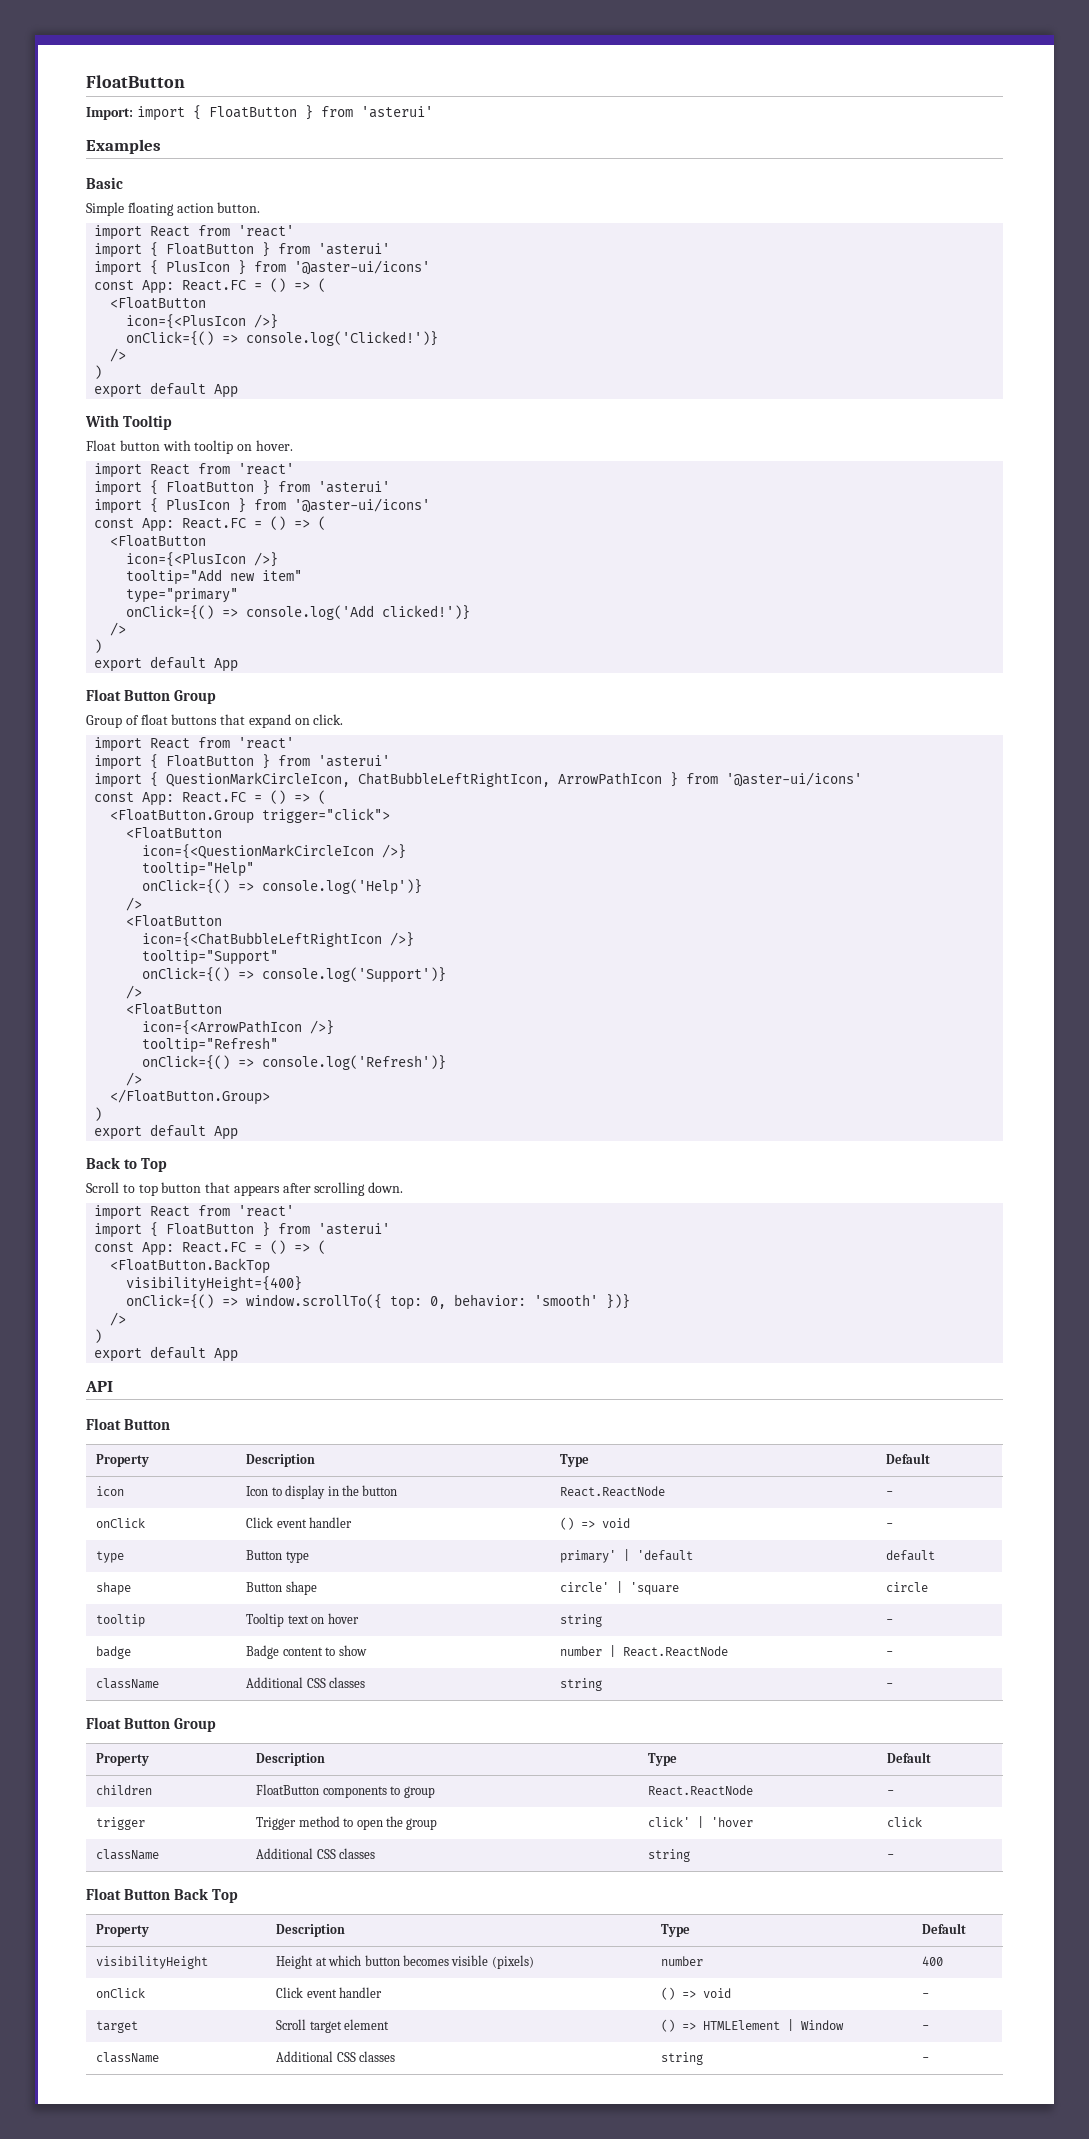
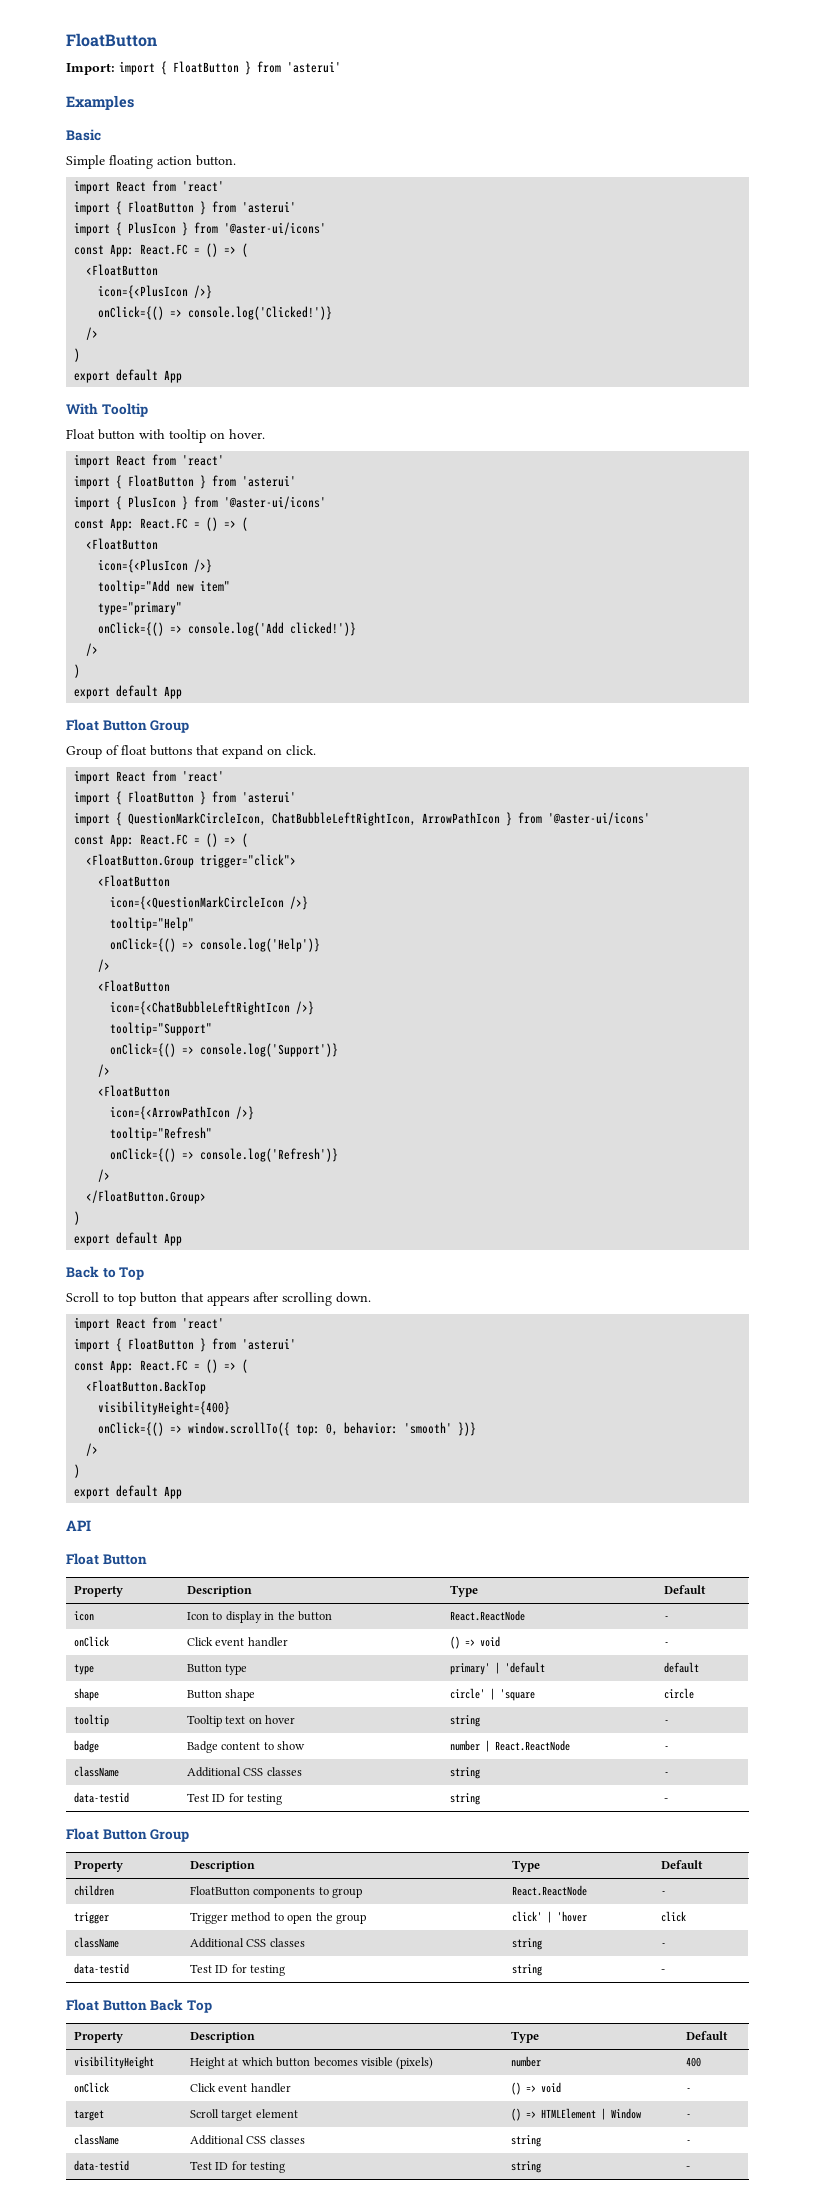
  badge | Badge content to show | number | React.ReactNode | -
  className | Additional CSS classes | string | -
+ data-testid | Test ID for testing | string | -
  trigger | Trigger method to open the group | click' | 'hover | click
  className | Additional CSS classes | string | -
+ data-testid | Test ID for testing | string | -
  target | Scroll target element | () => HTMLElement | Window | -
  className | Additional CSS classes | string | -
+ data-testid | Test ID for testing | string | -

